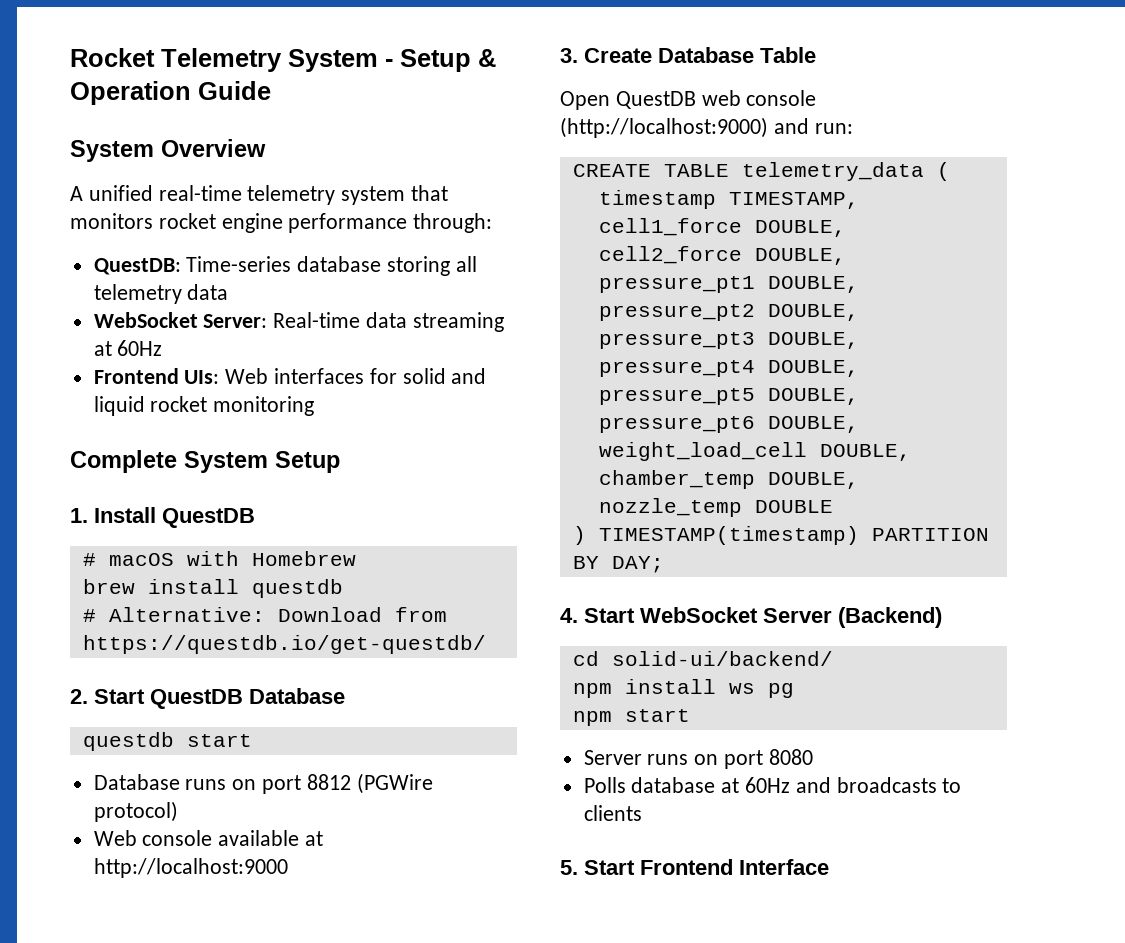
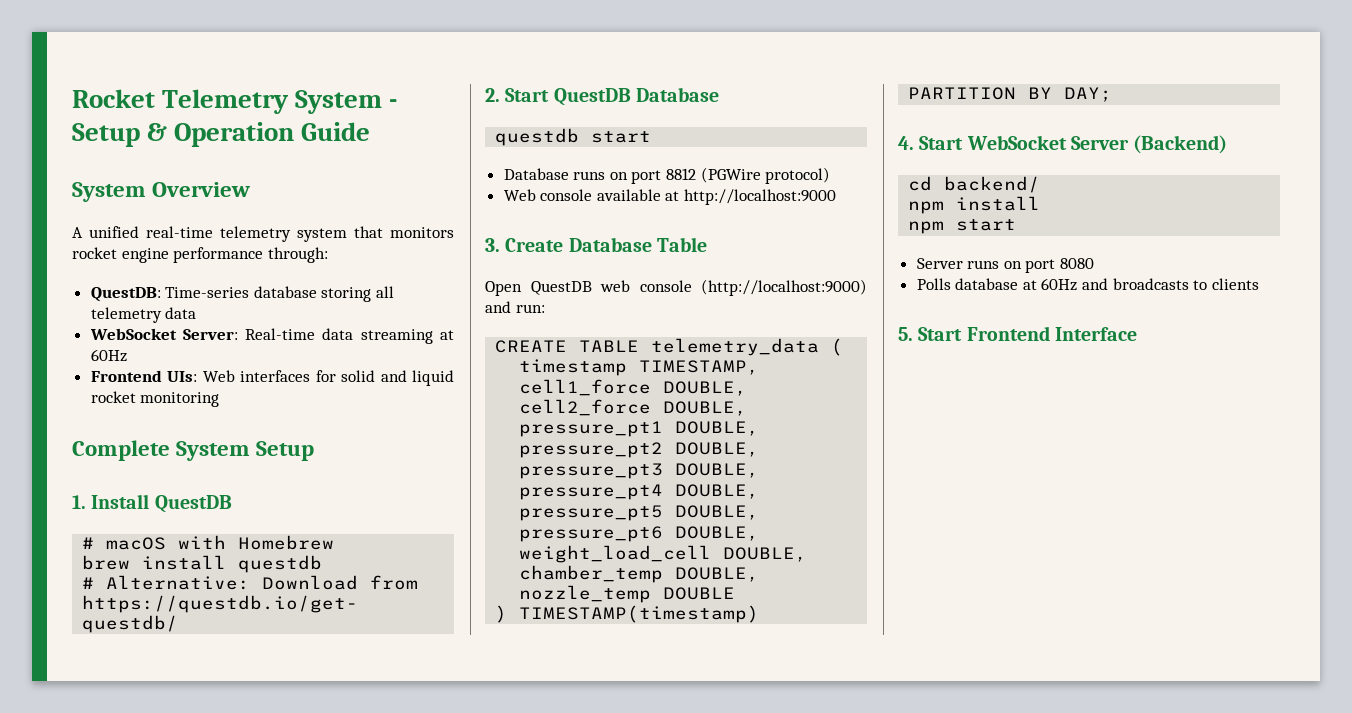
- cd solid-ui/backend/
+ cd backend/
- npm install ws pg
+ npm install

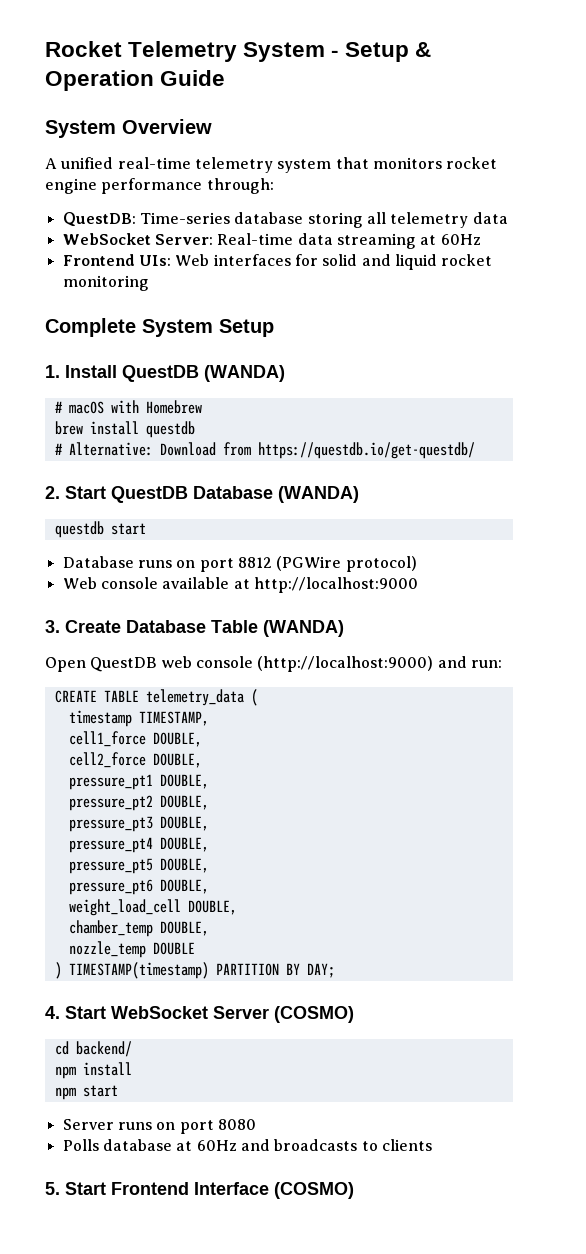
- 1. Install QuestDB
+ 1. Install QuestDB (WANDA)
- 2. Start QuestDB Database
+ 2. Start QuestDB Database (WANDA)
- 3. Create Database Table
+ 3. Create Database Table (WANDA)
- 4. Start WebSocket Server (Backend)
+ 4. Start WebSocket Server (COSMO)
- 5. Start Frontend Interface
+ 5. Start Frontend Interface (COSMO)

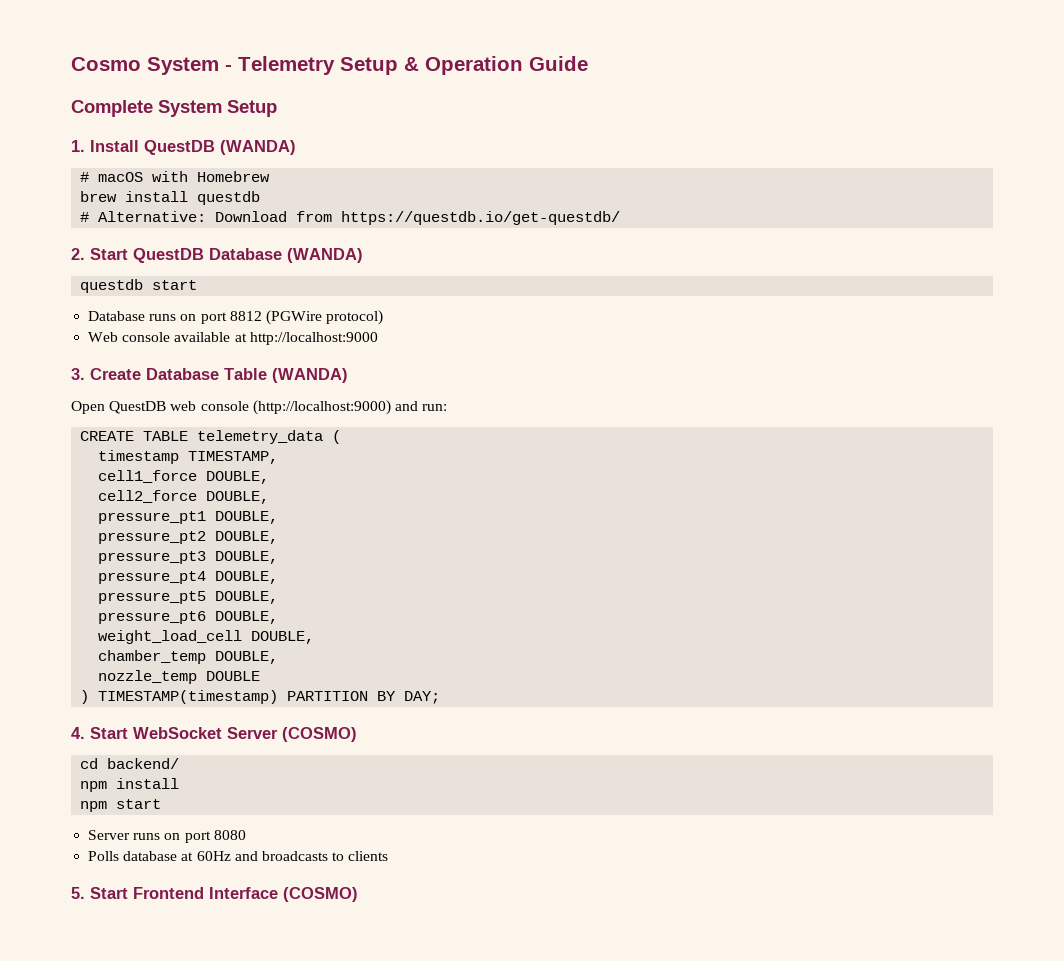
- Rocket Telemetry System - Setup & Operation Guide
+ Cosmo System - Telemetry Setup & Operation Guide
- System Overview
- A unified real-time telemetry system that monitors rocket engine performance through:
- QuestDB: Time-series database storing all telemetry data
- WebSocket Server: Real-time data streaming at 60Hz
- Frontend UIs: Web interfaces for solid and liquid rocket monitoring

